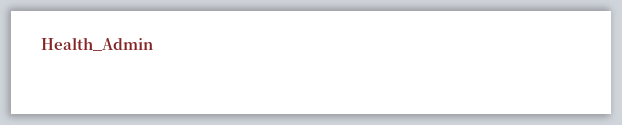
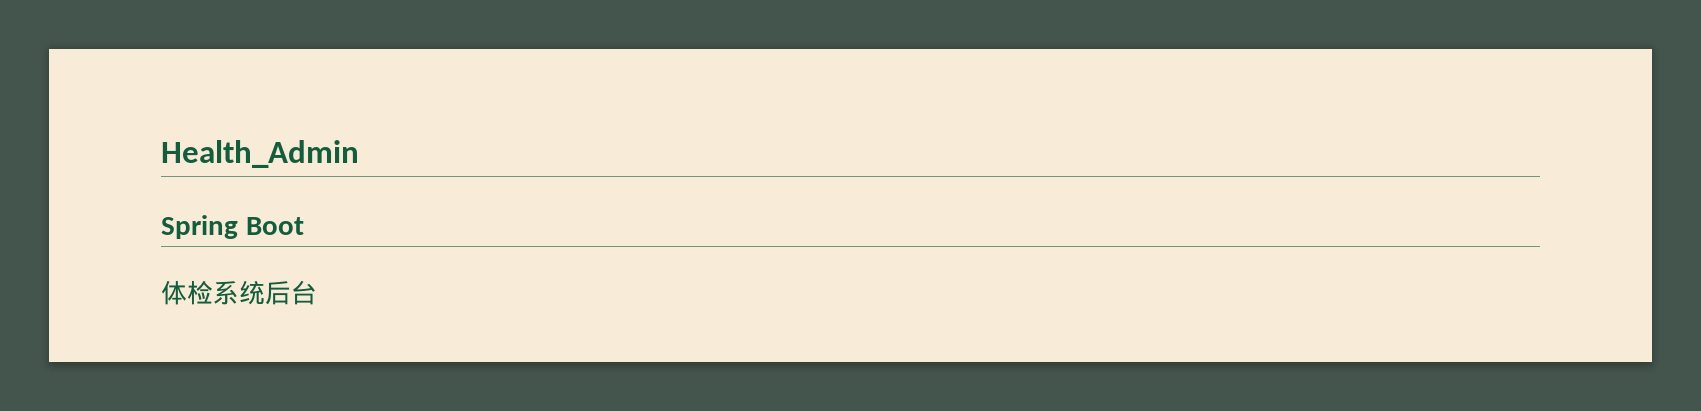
+ Spring Boot
+ 体检系统后台

